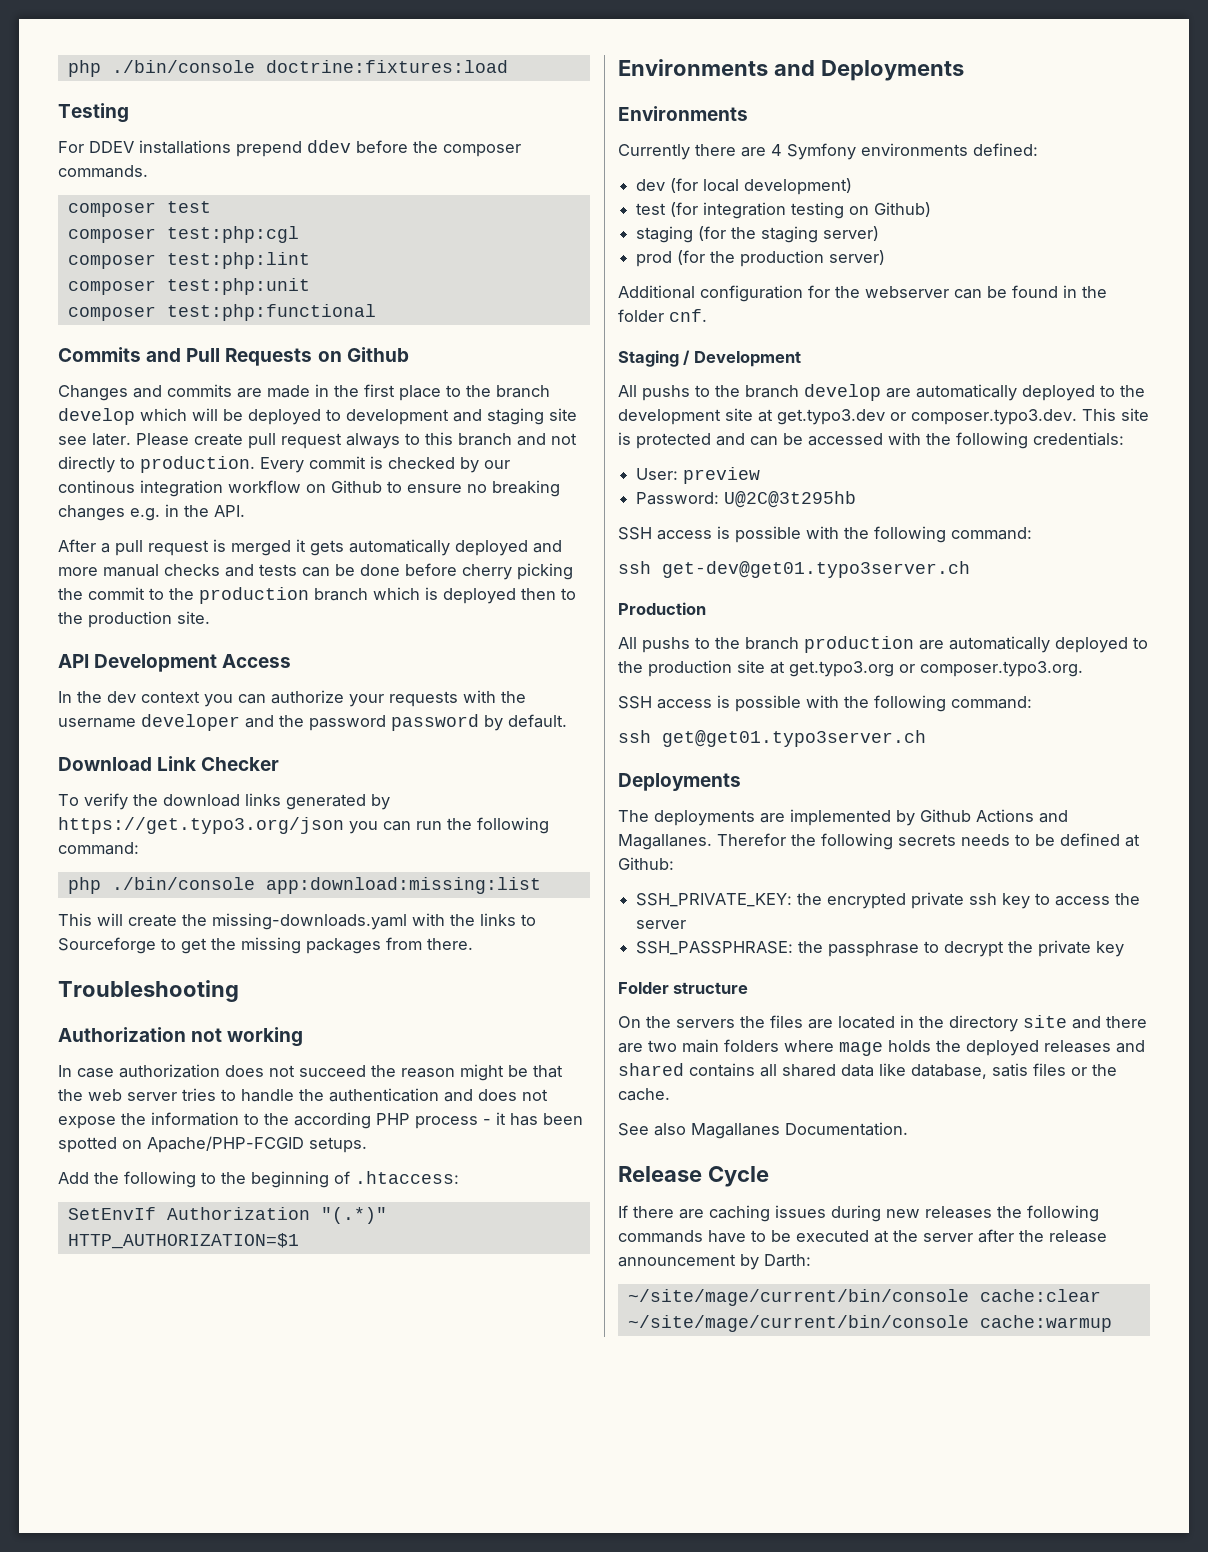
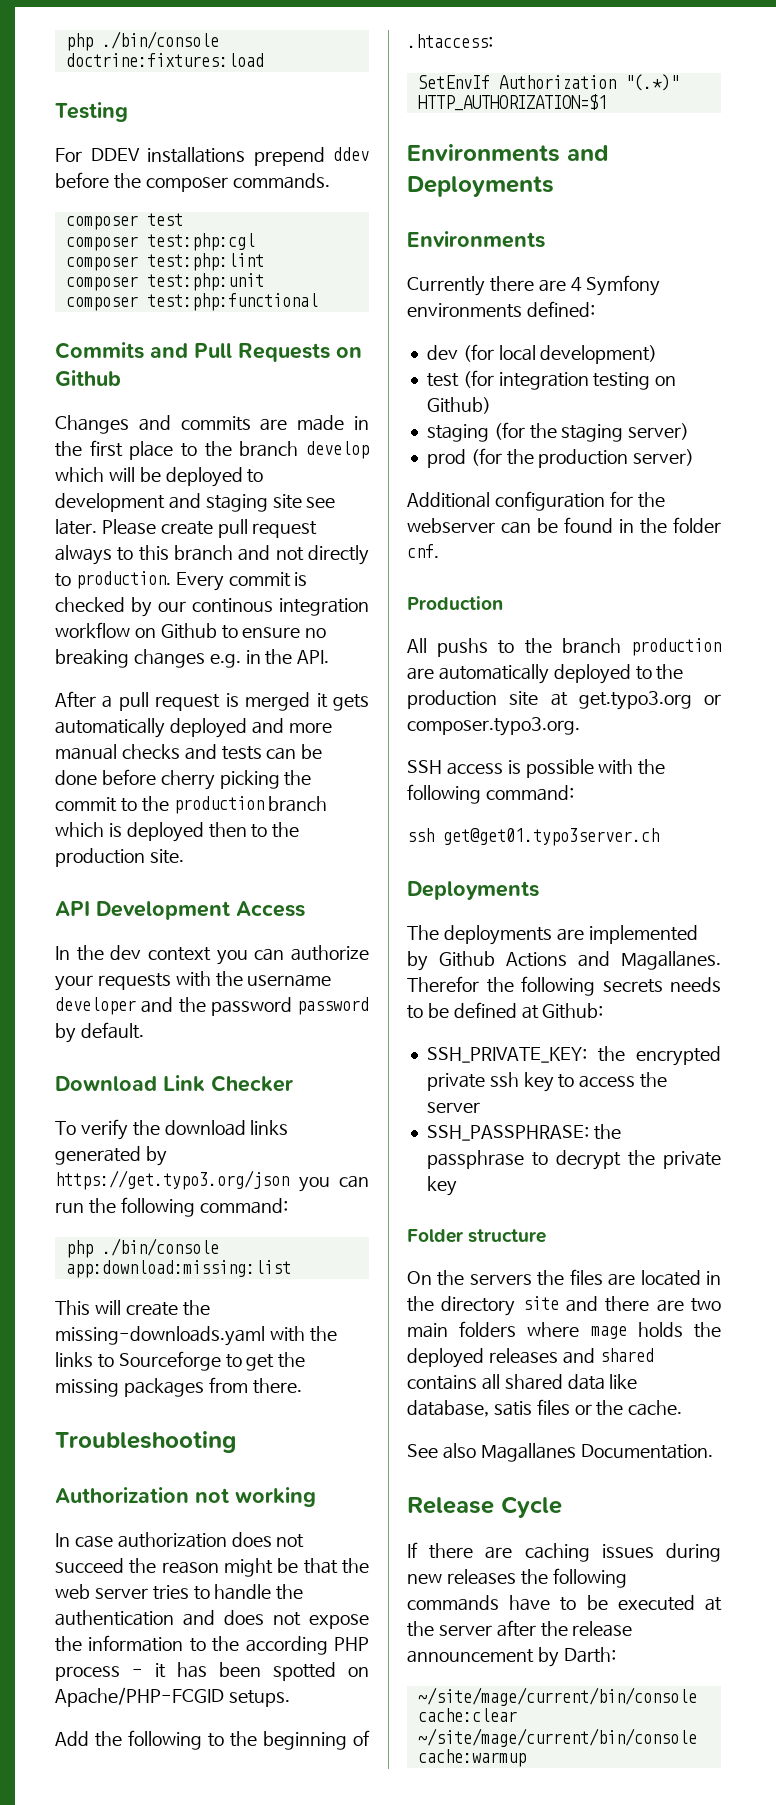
- Staging / Development
- All pushs to the branch develop are automatically deployed to the development site at get.typo3.dev or composer.typo3.dev. This site is protected and can be accessed with the following credentials:
- User: preview
- Password: U@2C@3t295hb
- SSH access is possible with the following command:
- ssh get-dev@get01.typo3server.ch

